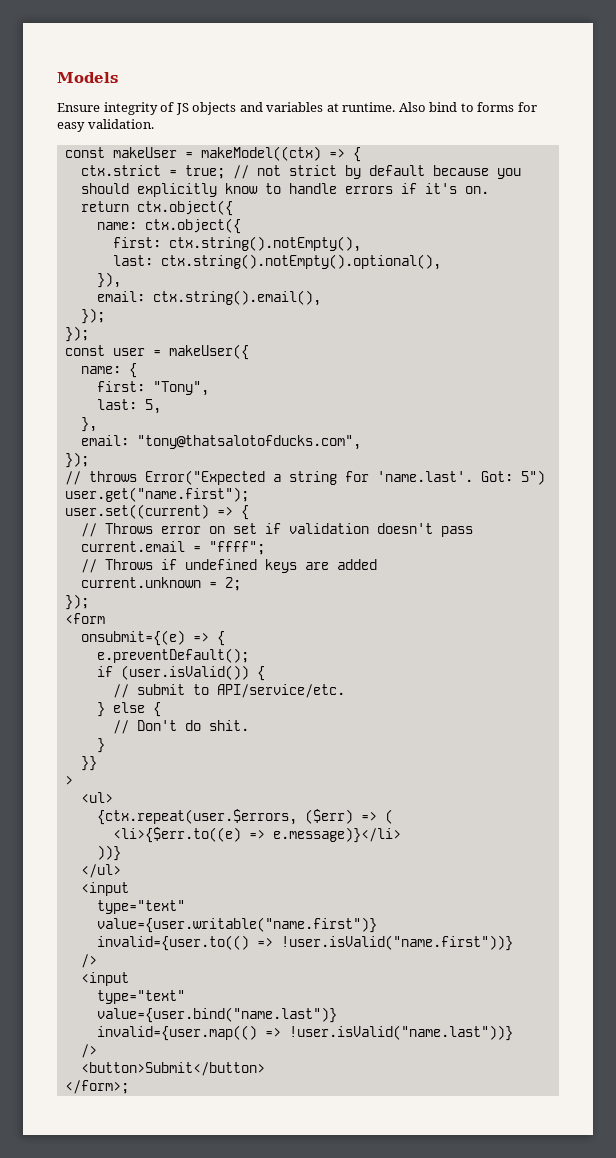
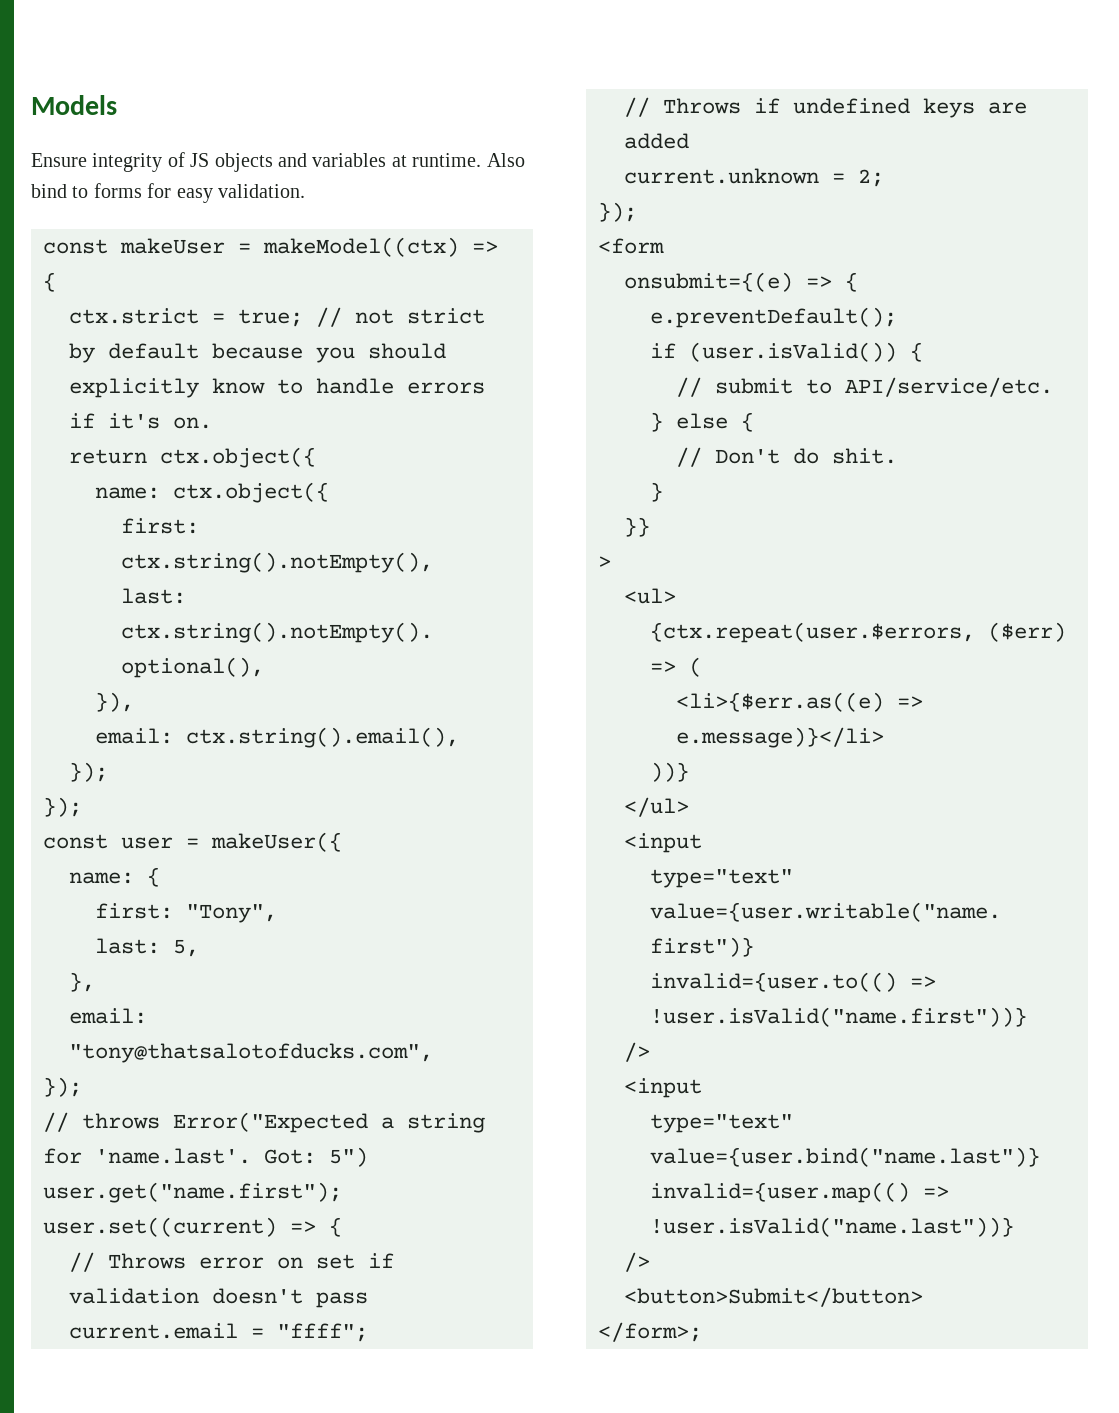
- <li>{$err.to((e) => e.message)}</li>
+ <li>{$err.as((e) => e.message)}</li>

